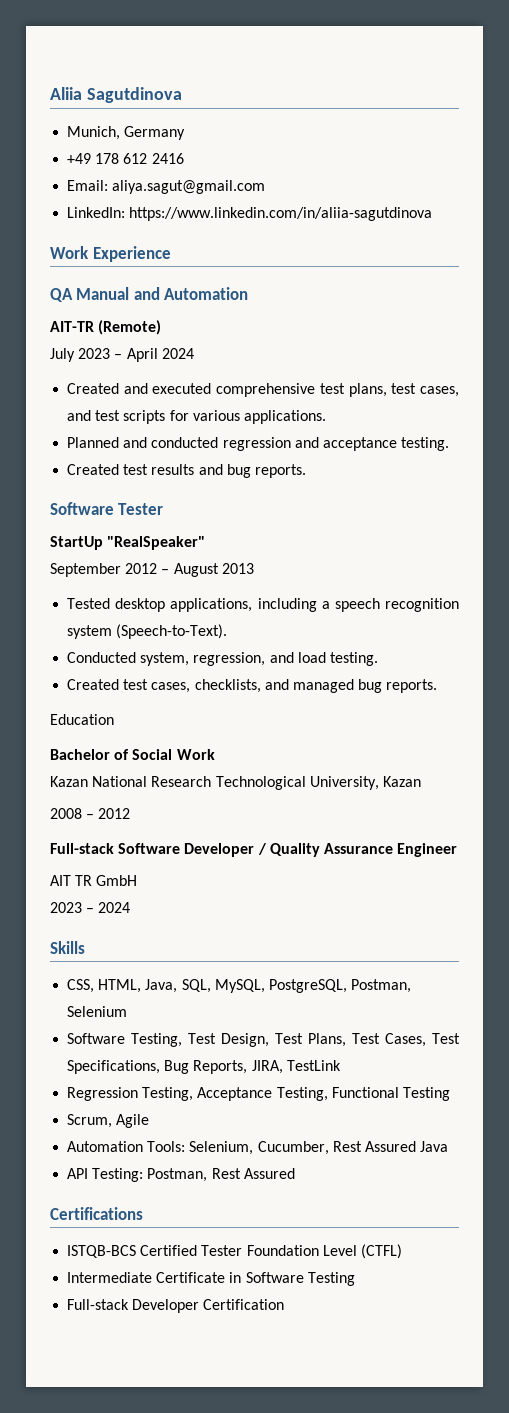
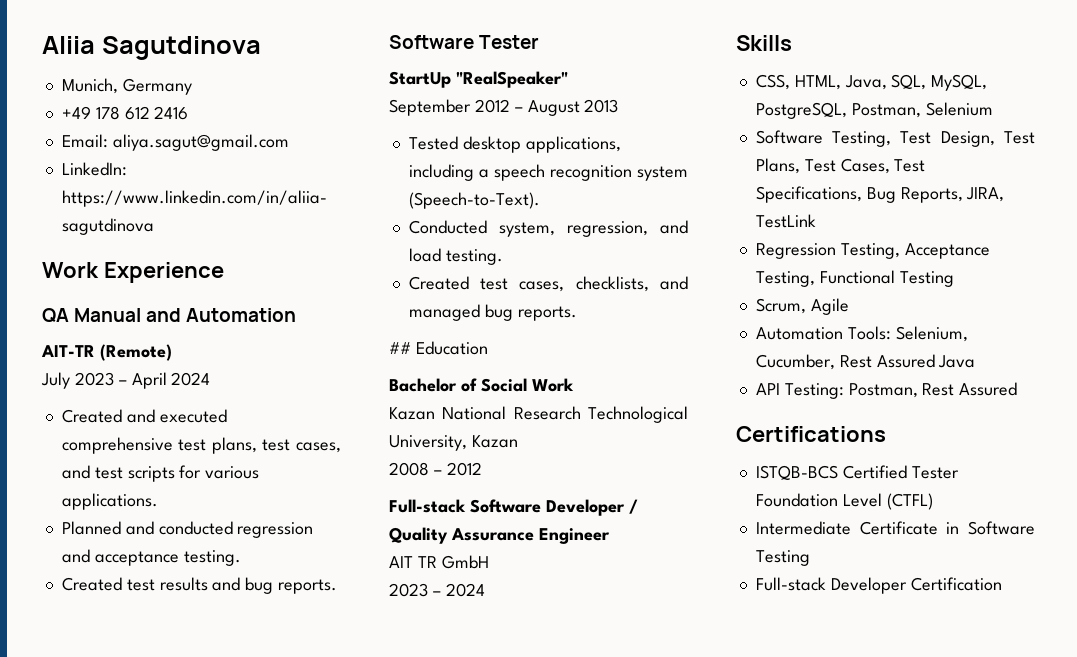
- Education
+ ## Education

